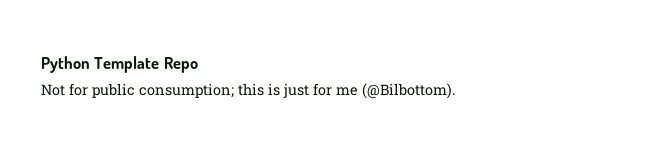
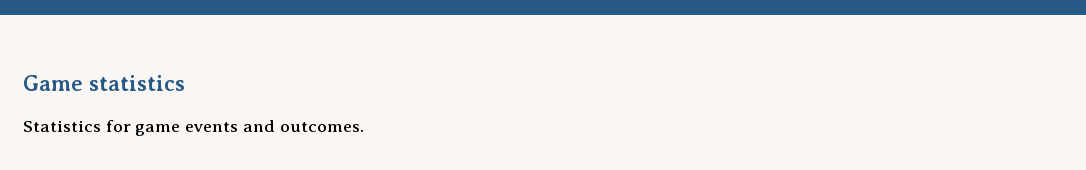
- Python Template Repo
- Not for public consumption; this is just for me (@Bilbottom).
+ Game statistics
+ Statistics for game events and outcomes.

